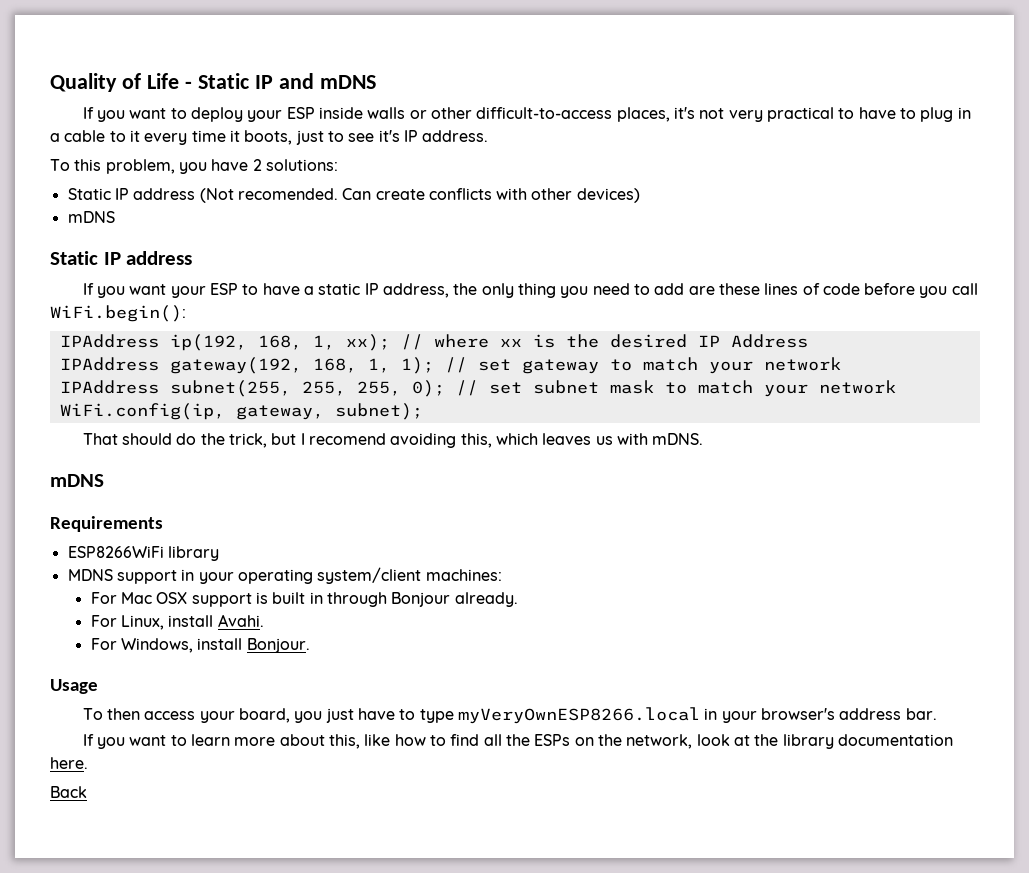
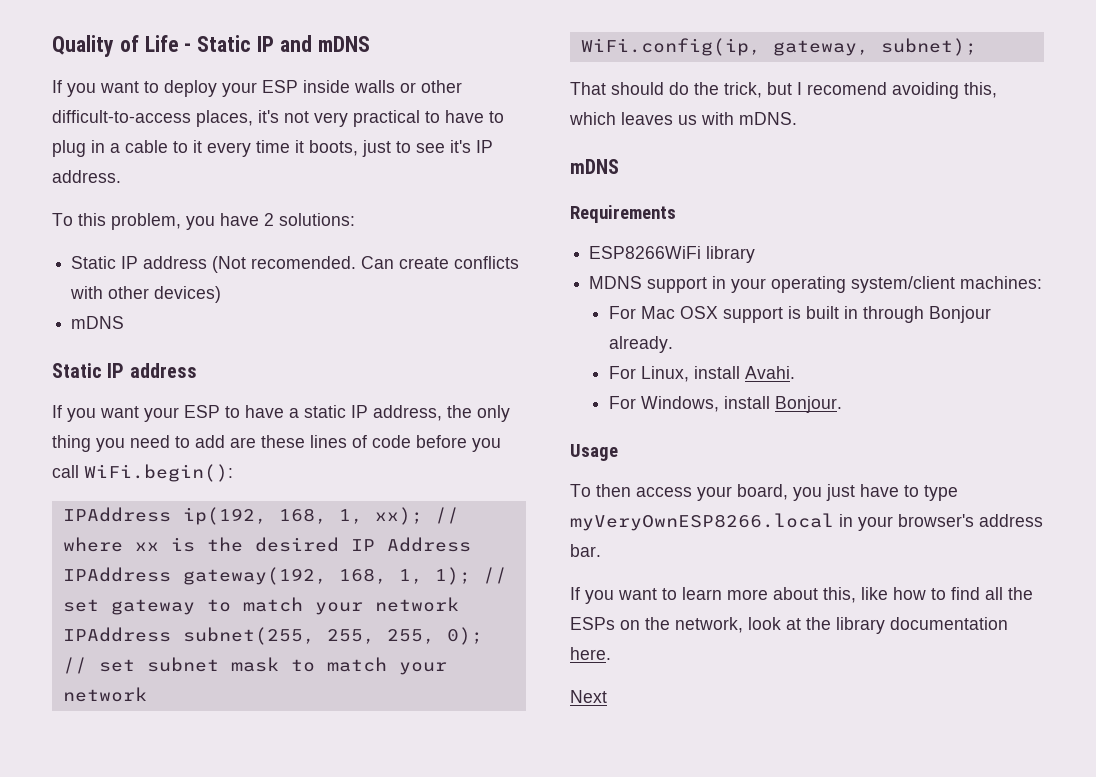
- Back
+ Next

